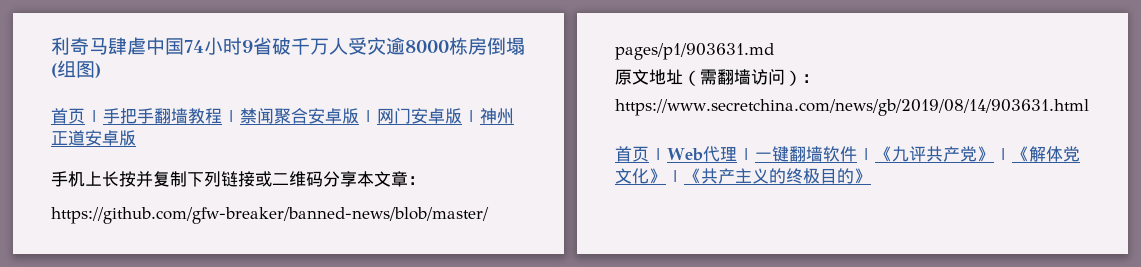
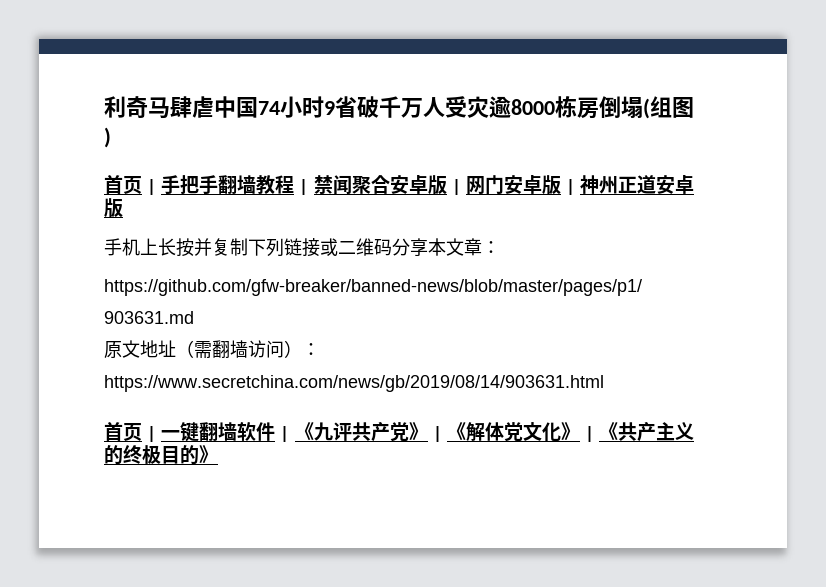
- 首页 | Web代理 | 一键翻墙软件 | 《九评共产党》 | 《解体党文化》 | 《共产主义的终极目的》
+ 首页 | 一键翻墙软件 | 《九评共产党》 | 《解体党文化》 | 《共产主义的终极目的》

